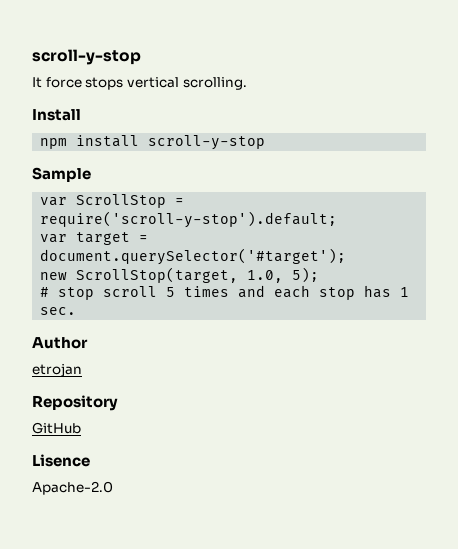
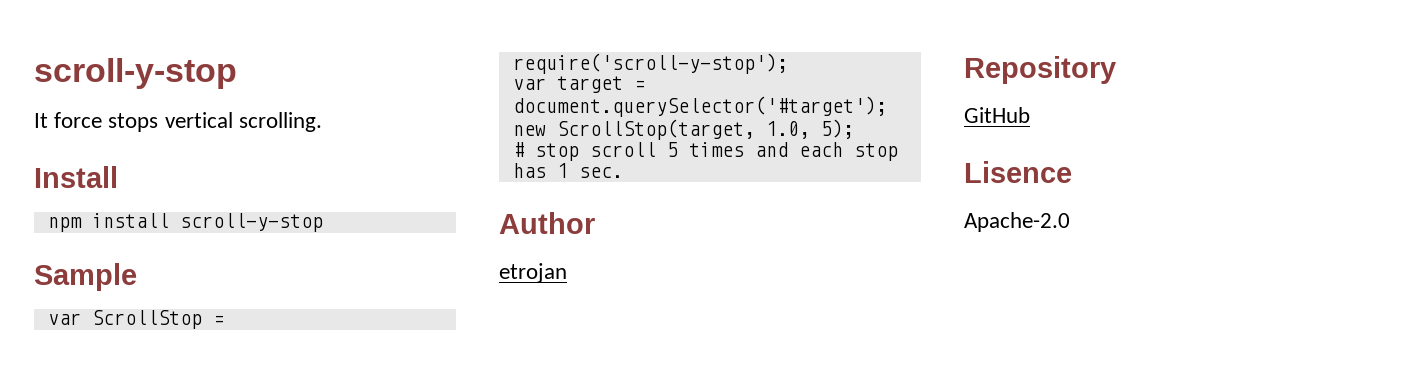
- var ScrollStop = require('scroll-y-stop').default;
+ var ScrollStop = require('scroll-y-stop');

